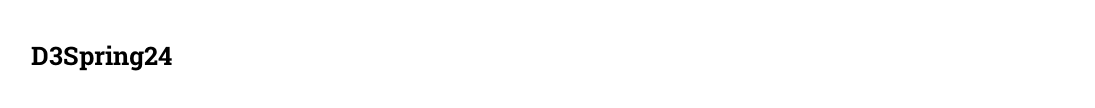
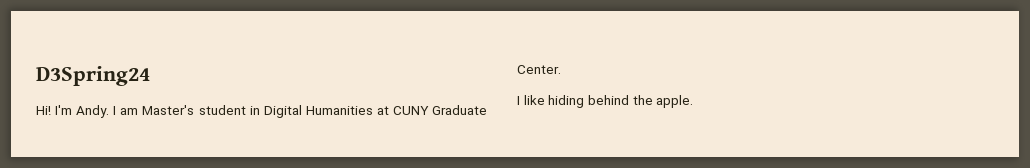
+ Hi! I'm Andy. I am Master's student in Digital Humanities at CUNY Graduate Center.
+ I like hiding behind the apple.

